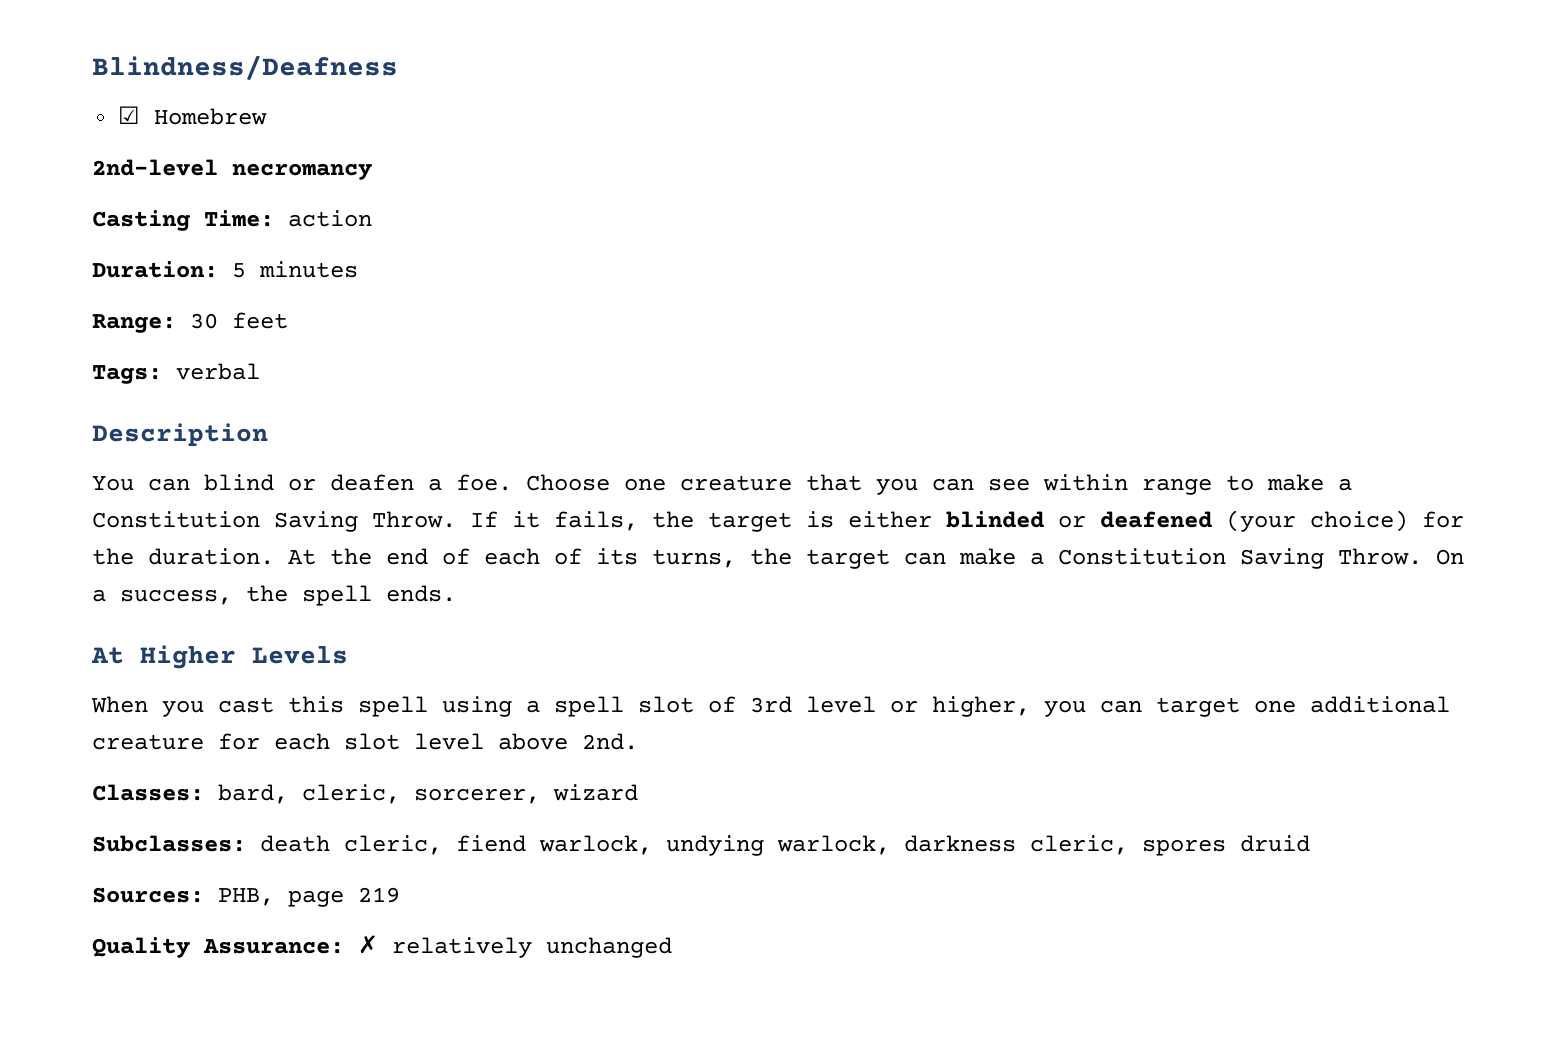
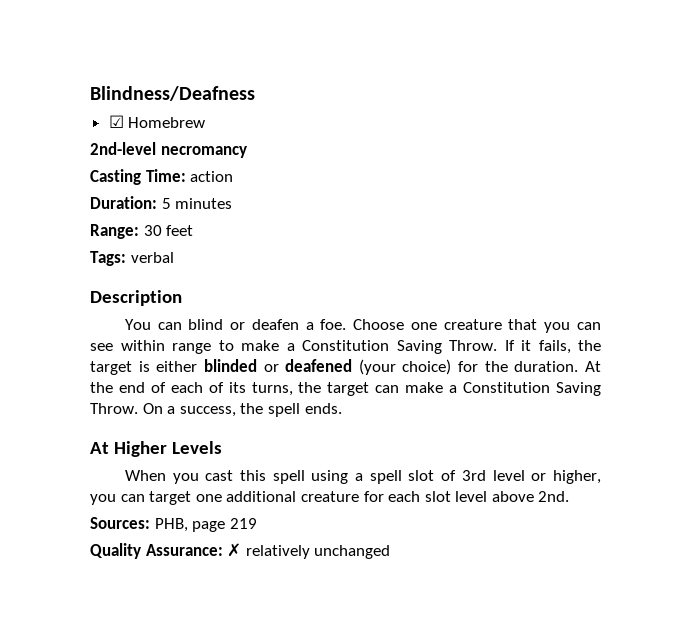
- Classes: bard, cleric, sorcerer, wizard
- Subclasses: death cleric, fiend warlock, undying warlock, darkness cleric, spores druid

